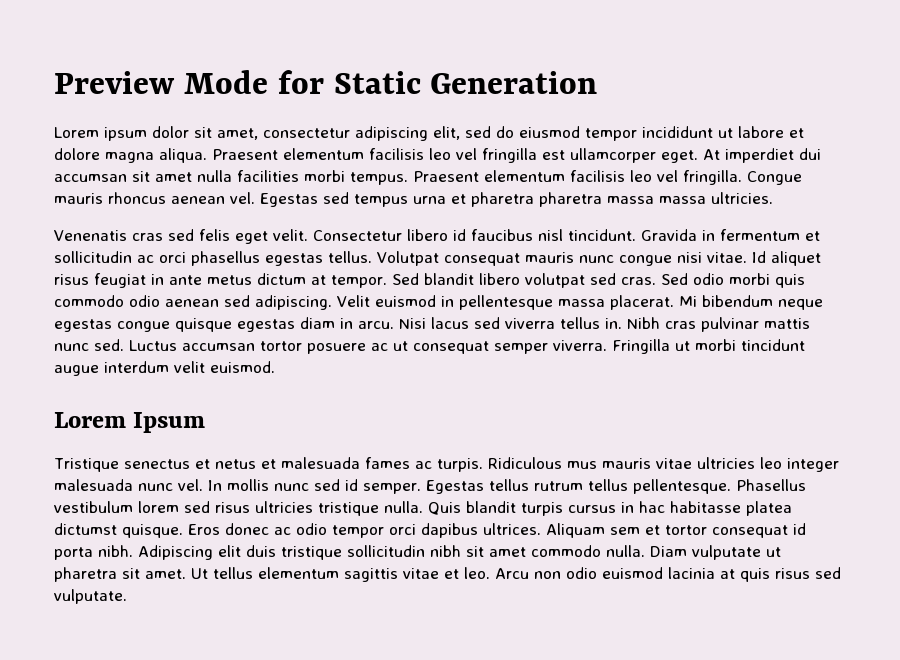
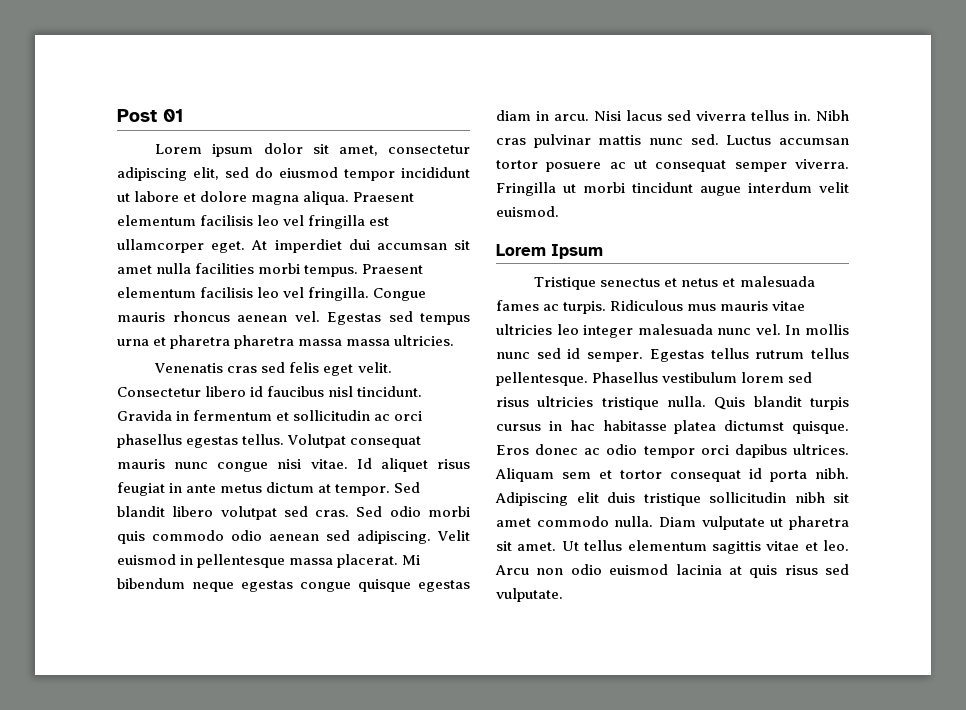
- Preview Mode for Static Generation
+ Post 01

